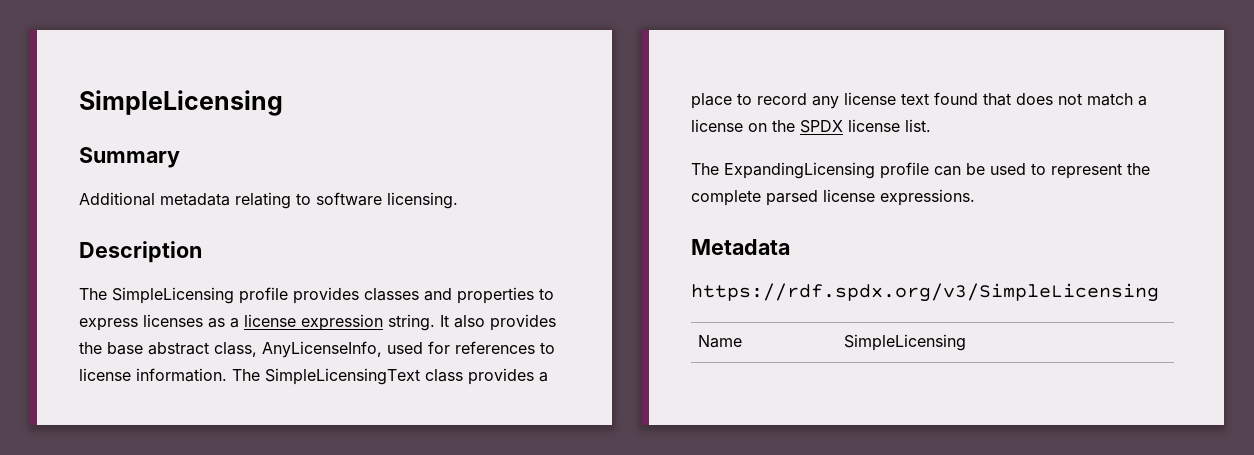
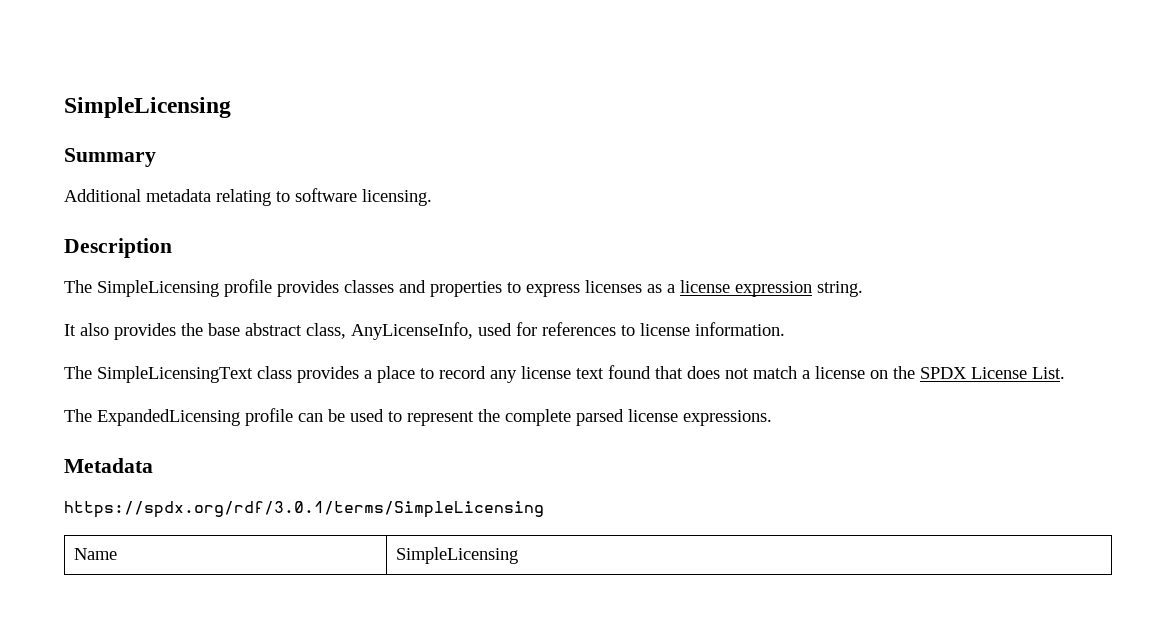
- The SimpleLicensing profile provides classes and properties to express licenses as a license expression string. It also provides the base abstract class, AnyLicenseInfo, used for references to license information. The SimpleLicensingText class provides a place to record any license text found that does not match a license on the SPDX license list.
- The ExpandingLicensing profile can be used to represent the complete parsed license expressions.
+ The SimpleLicensing profile provides classes and properties to express licenses as a license expression string.
+ It also provides the base abstract class, AnyLicenseInfo, used for references to license information.
+ The SimpleLicensingText class provides a place to record any license text found that does not match a license on the SPDX License List.
+ The ExpandedLicensing profile can be used to represent the complete parsed license expressions.
- https://rdf.spdx.org/v3/SimpleLicensing
+ https://spdx.org/rdf/3.0.1/terms/SimpleLicensing

